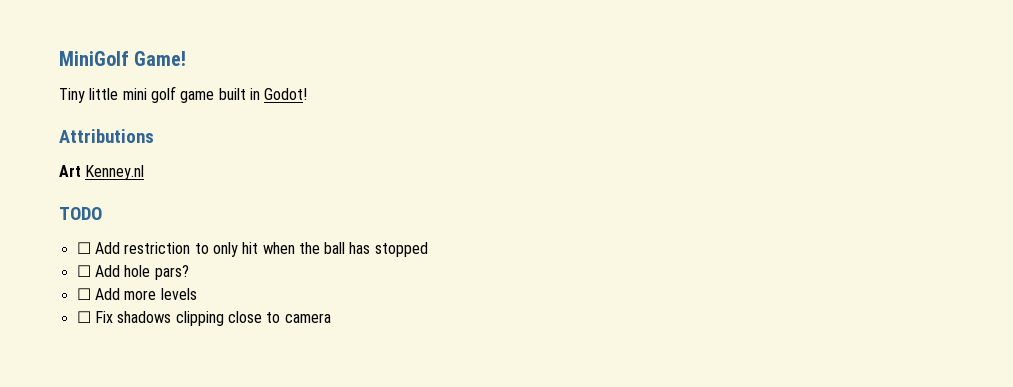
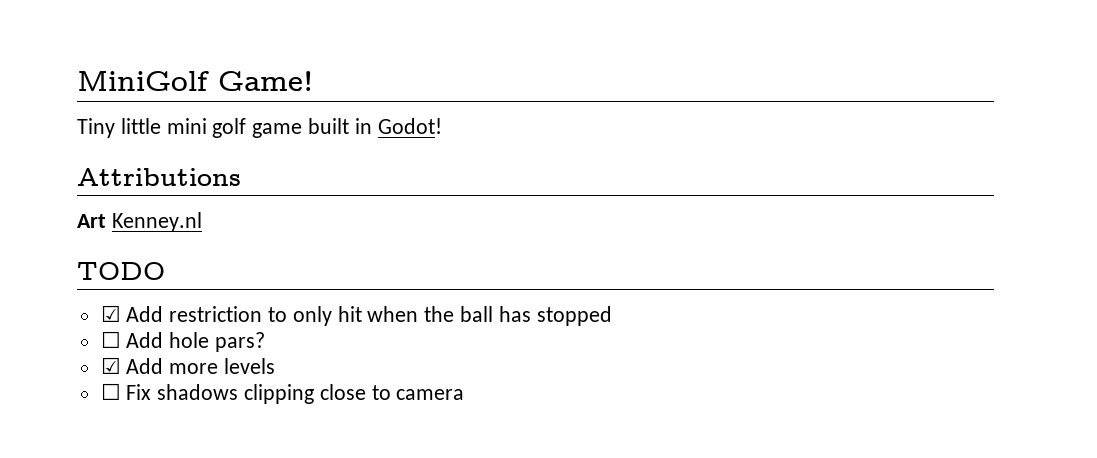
- ☐ Add restriction to only hit when the ball has stopped
+ ☑ Add restriction to only hit when the ball has stopped
- ☐ Add more levels
+ ☑ Add more levels

